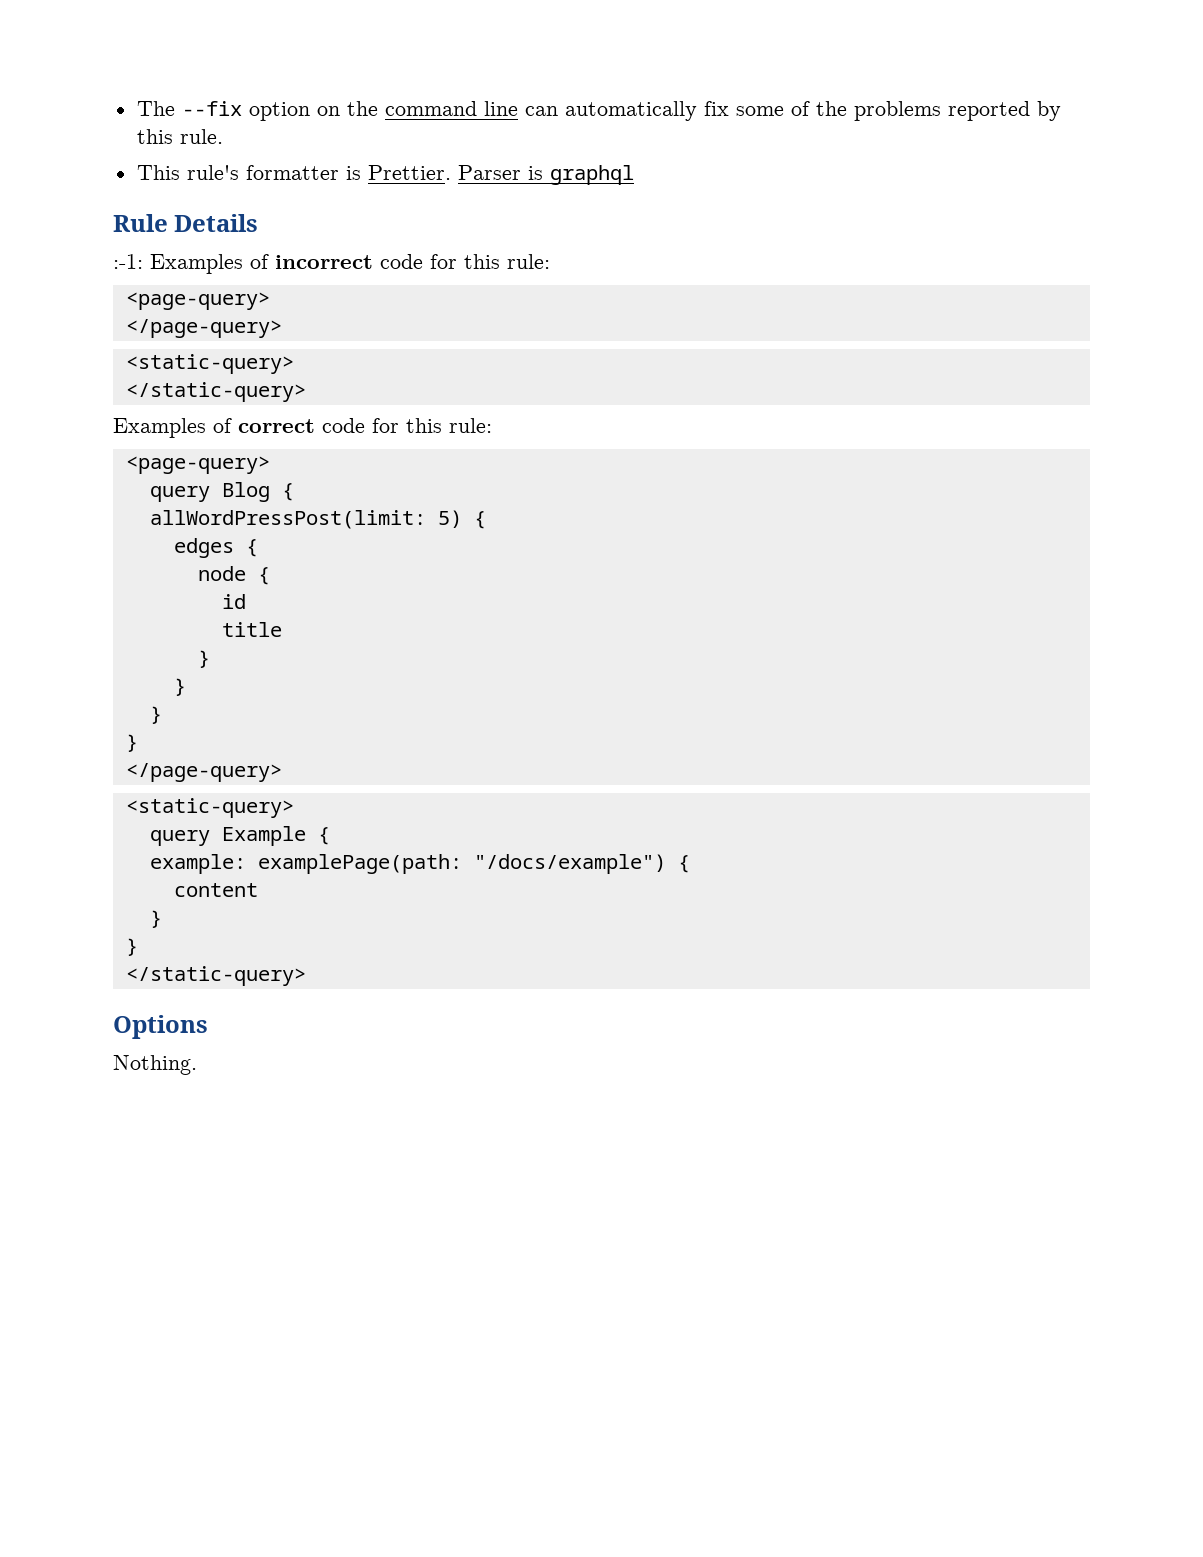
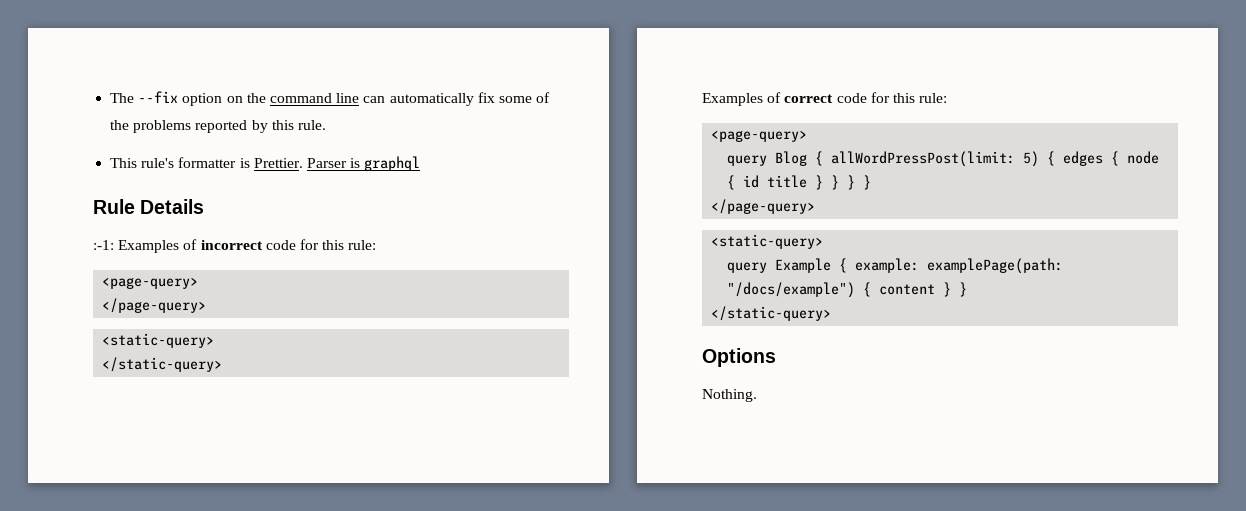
- query Blog {
- allWordPressPost(limit: 5) {
- edges {
- node {
- id
- title
- }
- }
- }
- }
+ query Blog { allWordPressPost(limit: 5) { edges { node { id title } } } }
- query Example {
- example: examplePage(path: "/docs/example") {
- content
- }
- }
+ query Example { example: examplePage(path: "/docs/example") { content } }

